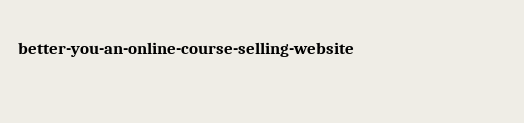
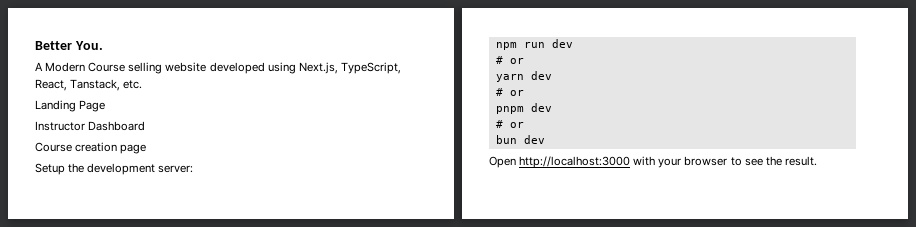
- better-you-an-online-course-selling-website
+ Better You.
+ A Modern Course selling website developed using Next.js, TypeScript, React, Tanstack, etc.
+ Landing Page
+ Instructor Dashboard
+ Course creation page
+ Setup the development server:
+ npm run dev
+ # or
+ yarn dev
+ # or
+ pnpm dev
+ # or
+ bun dev
+ Open http://localhost:3000 with your browser to see the result.

